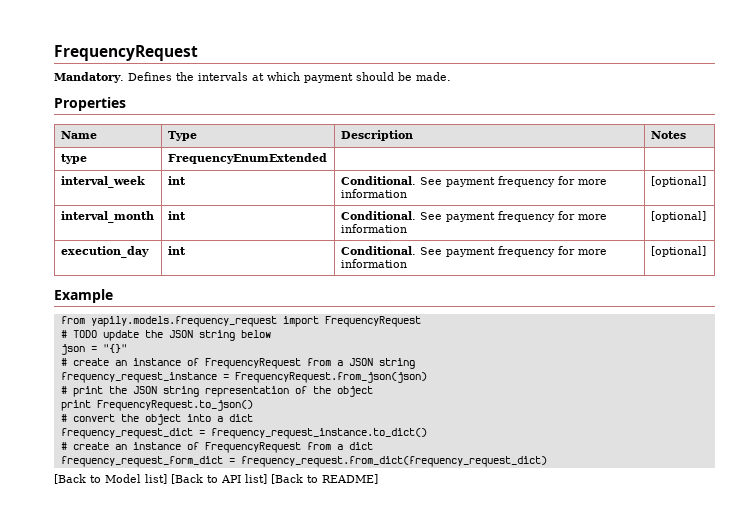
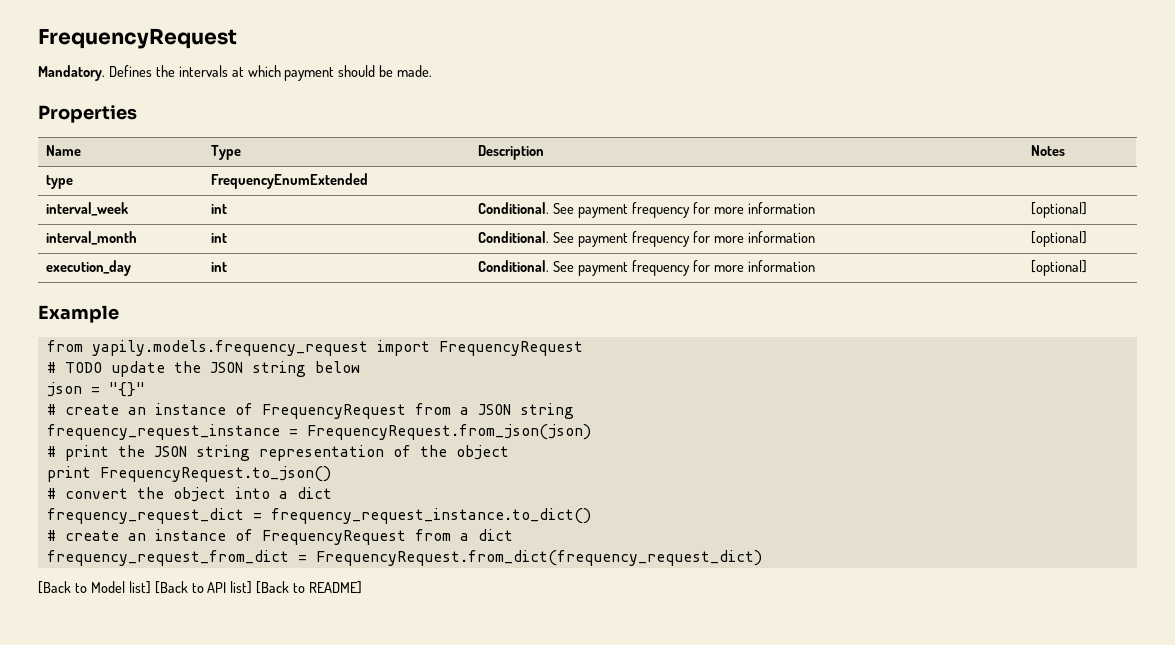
- frequency_request_form_dict = frequency_request.from_dict(frequency_request_dict)
+ frequency_request_from_dict = FrequencyRequest.from_dict(frequency_request_dict)

